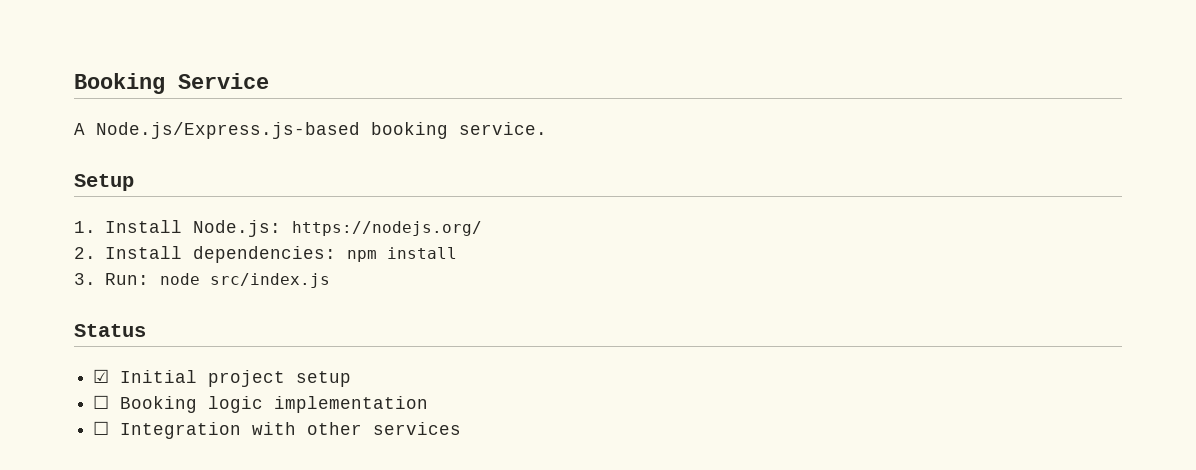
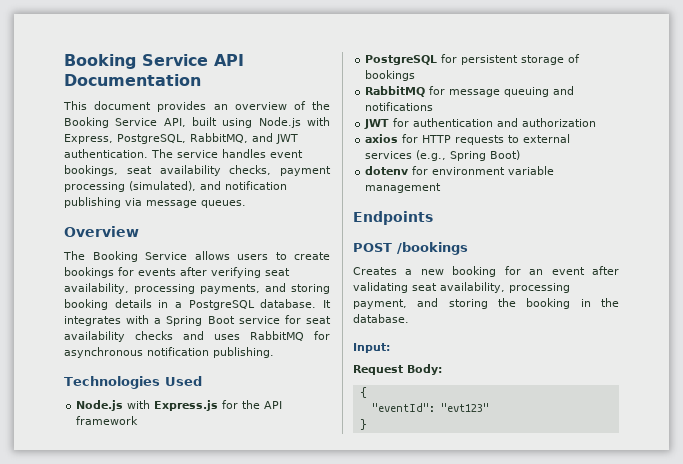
- Booking Service
- A Node.js/Express.js-based booking service.
- Setup
- 1. Install Node.js: https://nodejs.org/
- 2. Install dependencies: npm install
- 3. Run: node src/index.js
- Status
- ☑ Initial project setup
- ☐ Booking logic implementation
- ☐ Integration with other services
+ Booking Service API Documentation
+ This document provides an overview of the Booking Service API, built using Node.js with Express, PostgreSQL, RabbitMQ, and JWT authentication. The service handles event bookings, seat availability checks, payment processing (simulated), and notification publishing via message queues.
+ Overview
+ The Booking Service allows users to create bookings for events after verifying seat availability, processing payments, and storing booking details in a PostgreSQL database. It integrates with a Spring Boot service for seat availability checks and uses RabbitMQ for asynchronous notification publishing.
+ Technologies Used
+ Node.js with Express.js for the API framework
+ PostgreSQL for persistent storage of bookings
+ RabbitMQ for message queuing and notifications
+ JWT for authentication and authorization
+ axios for HTTP requests to external services (e.g., Spring Boot)
+ dotenv for environment variable management
+ Endpoints
+ POST /bookings
+ Creates a new booking for an event after validating seat availability, processing payment, and storing the booking in the database.
+ Input:
+ Request Body:
+ {
+ "eventId": "evt123"
+ }

